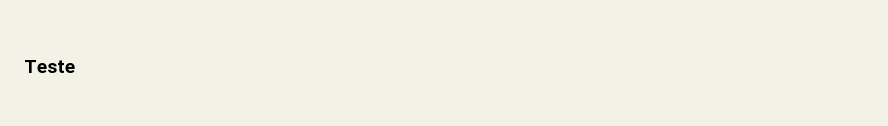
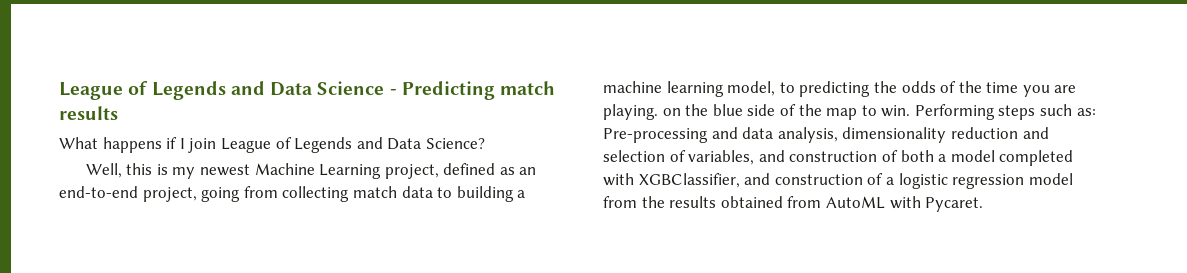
- Teste
+ League of Legends and Data Science - Predicting match results
+ What happens if I join League of Legends and Data Science?
+ Well, this is my newest Machine Learning project, defined as an end-to-end project, going from collecting match data to building a machine learning model, to predicting the odds of the time you are playing. on the blue side of the map to win. Performing steps such as: Pre-processing and data analysis, dimensionality reduction and selection of variables, and construction of both a model completed with XGBClassifier, and construction of a logistic regression model from the results obtained from AutoML with Pycaret.

